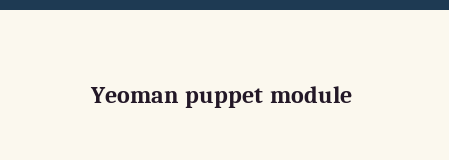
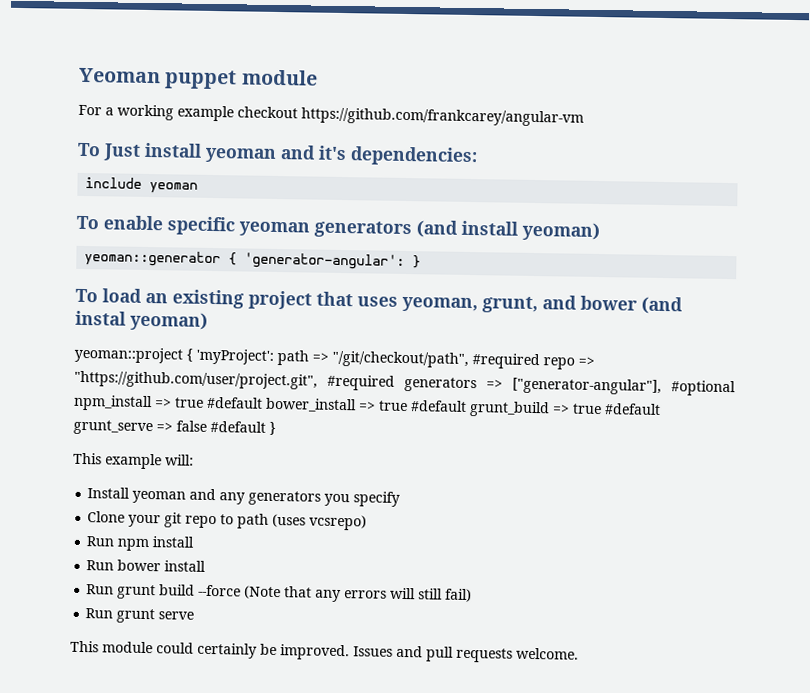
+ For a working example checkout https://github.com/frankcarey/angular-vm
+ To Just install yeoman and it's dependencies:
+ include yeoman
+ To enable specific yeoman generators (and install yeoman)
+ yeoman::generator { 'generator-angular': }
+ To load an existing project that uses yeoman, grunt, and bower (and instal yeoman)
+ yeoman::project { 'myProject': path => "/git/checkout/path", #required repo => "https://github.com/user/project.git", #required generators => ["generator-angular"], #optional npm_install => true #default bower_install => true #default grunt_build => true #default grunt_serve => false #default }
+ This example will:
+ Install yeoman and any generators you specify
+ Clone your git repo to path (uses vcsrepo)
+ Run npm install
+ Run bower install
+ Run grunt build --force (Note that any errors will still fail)
+ Run grunt serve
+ This module could certainly be improved. Issues and pull requests welcome.

